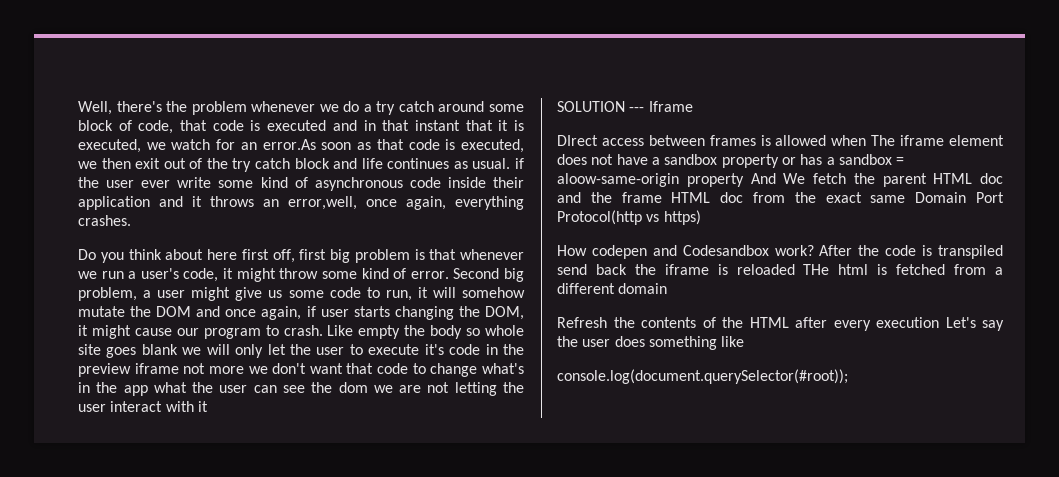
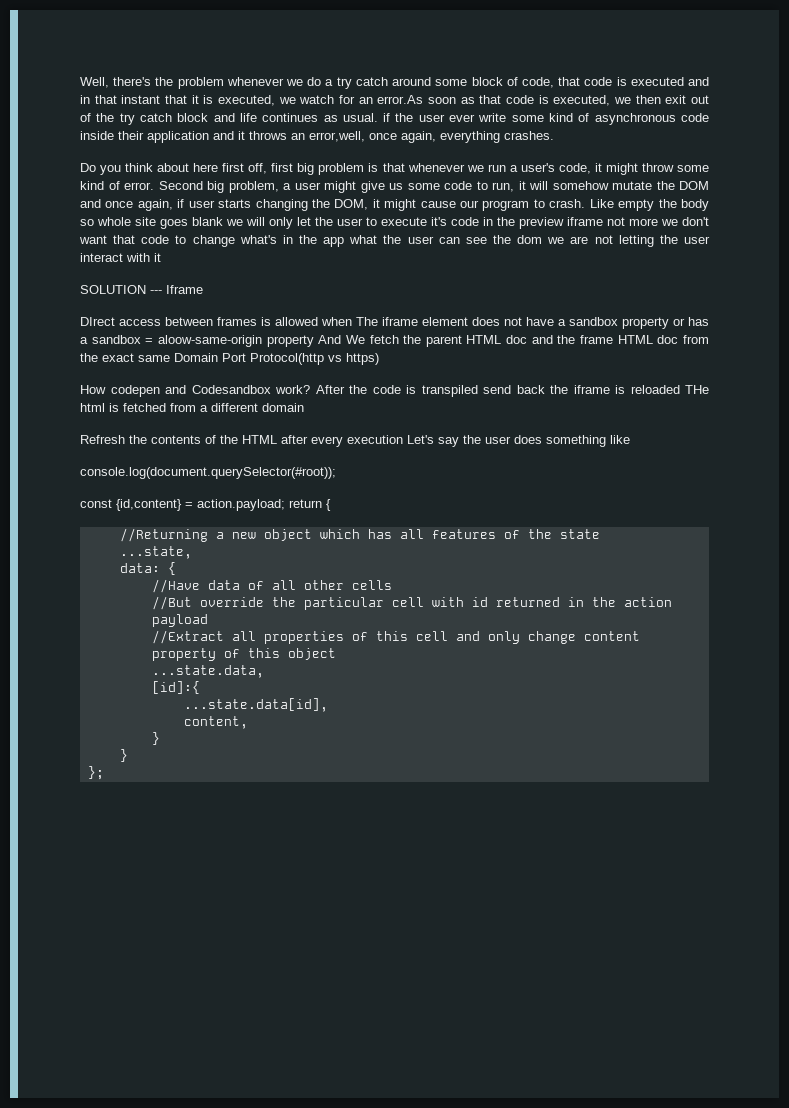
+ const {id,content} = action.payload; return {
+ //Returning a new object which has all features of the state
+ ...state,
+ data: {
+ //Have data of all other cells
+ //But override the particular cell with id returned in the action payload
+ //Extract all properties of this cell and only change content property of this object
+ ...state.data,
+ [id]:{
+ ...state.data[id],
+ content,
+ }
+ }
+ };

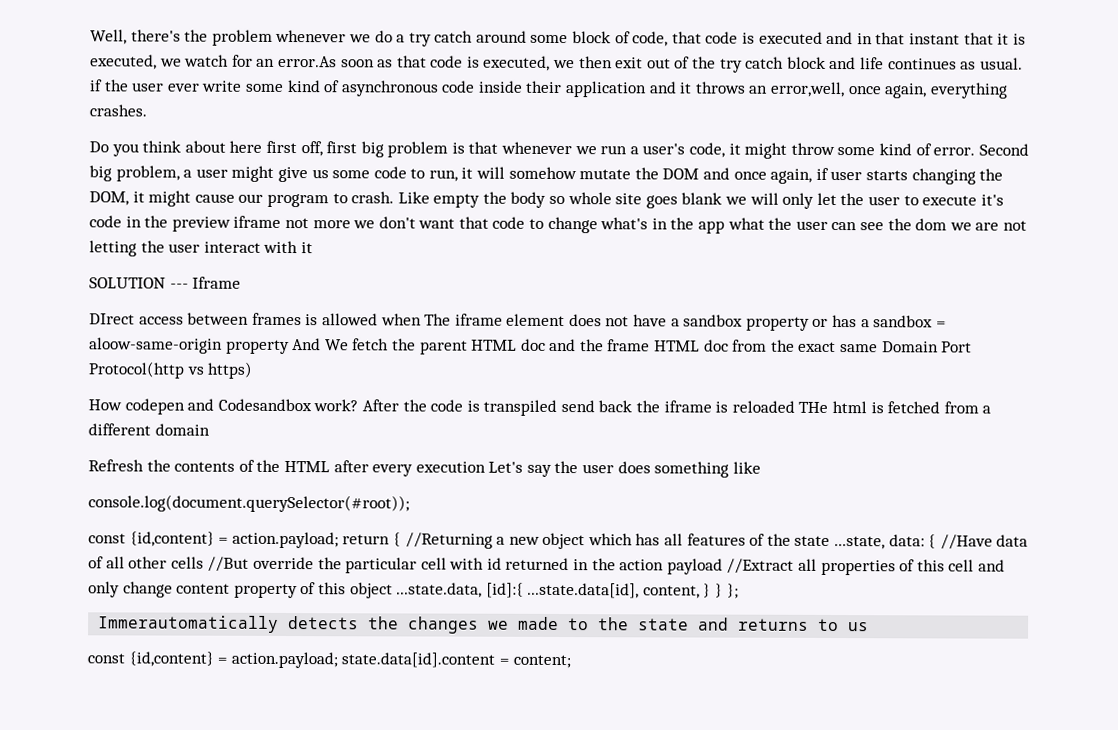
- const {id,content} = action.payload; return {
- //Returning a new object which has all features of the state
- ...state,
- data: {
- //Have data of all other cells
- //But override the particular cell with id returned in the action payload
- //Extract all properties of this cell and only change content property of this object
- ...state.data,
- [id]:{
- ...state.data[id],
- content,
- }
- }
- };
+ const {id,content} = action.payload; return { //Returning a new object which has all features of the state ...state, data: { //Have data of all other cells //But override the particular cell with id returned in the action payload //Extract all properties of this cell and only change content property of this object ...state.data, [id]:{ ...state.data[id], content, } } };
+ Immerautomatically detects the changes we made to the state and returns to us
+ const {id,content} = action.payload; state.data[id].content = content;

